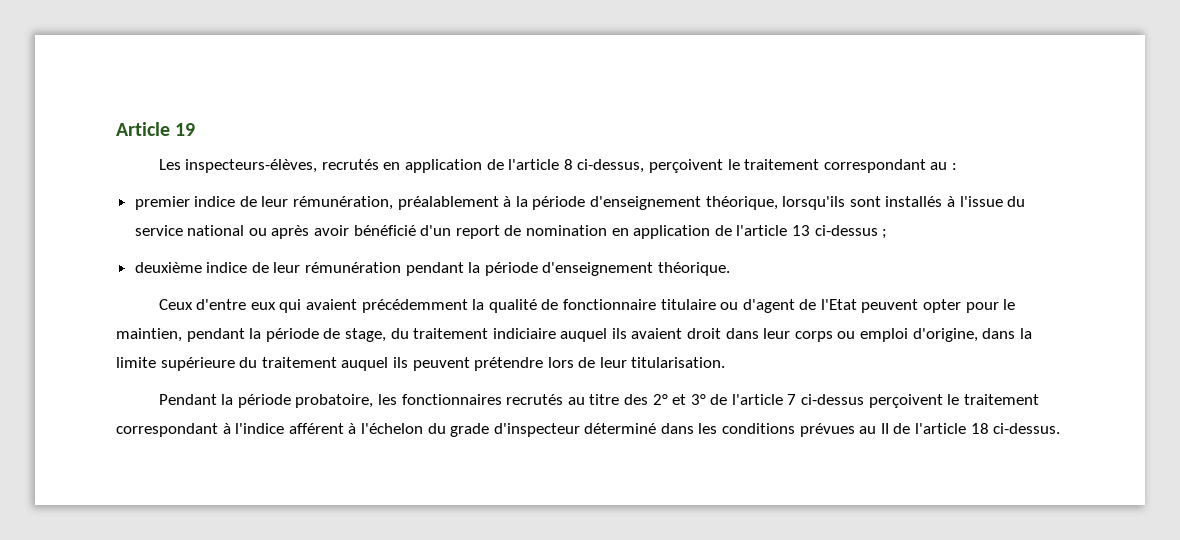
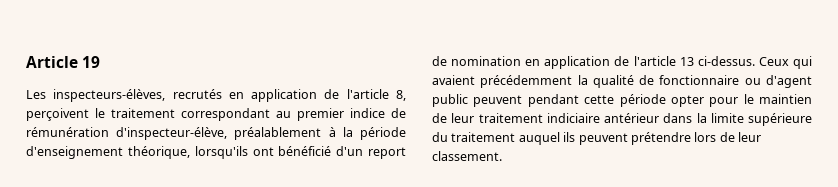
- Les inspecteurs-élèves, recrutés en application de l'article 8 ci-dessus, perçoivent le traitement correspondant au :
- premier indice de leur rémunération, préalablement à la période d'enseignement théorique, lorsqu'ils sont installés à l'issue du service national ou après avoir bénéficié d'un report de nomination en application de l'article 13 ci-dessus ;
- deuxième indice de leur rémunération pendant la période d'enseignement théorique.
- Ceux d'entre eux qui avaient précédemment la qualité de fonctionnaire titulaire ou d'agent de l'Etat peuvent opter pour le maintien, pendant la période de stage, du traitement indiciaire auquel ils avaient droit dans leur corps ou emploi d'origine, dans la limite supérieure du traitement auquel ils peuvent prétendre lors de leur titularisation.
- Pendant la période probatoire, les fonctionnaires recrutés au titre des 2° et 3° de l'article 7 ci-dessus perçoivent le traitement correspondant à l'indice afférent à l'échelon du grade d'inspecteur déterminé dans les conditions prévues au II de l'article 18 ci-dessus.
+ Les inspecteurs-élèves, recrutés en application de l'article 8, perçoivent le traitement correspondant au premier indice de rémunération d'inspecteur-élève, préalablement à la période d'enseignement théorique, lorsqu'ils ont bénéficié d'un report de nomination en application de l'article 13 ci-dessus. Ceux qui avaient précédemment la qualité de fonctionnaire ou d'agent public peuvent pendant cette période opter pour le maintien de leur traitement indiciaire antérieur dans la limite supérieure du traitement auquel ils peuvent prétendre lors de leur classement.

